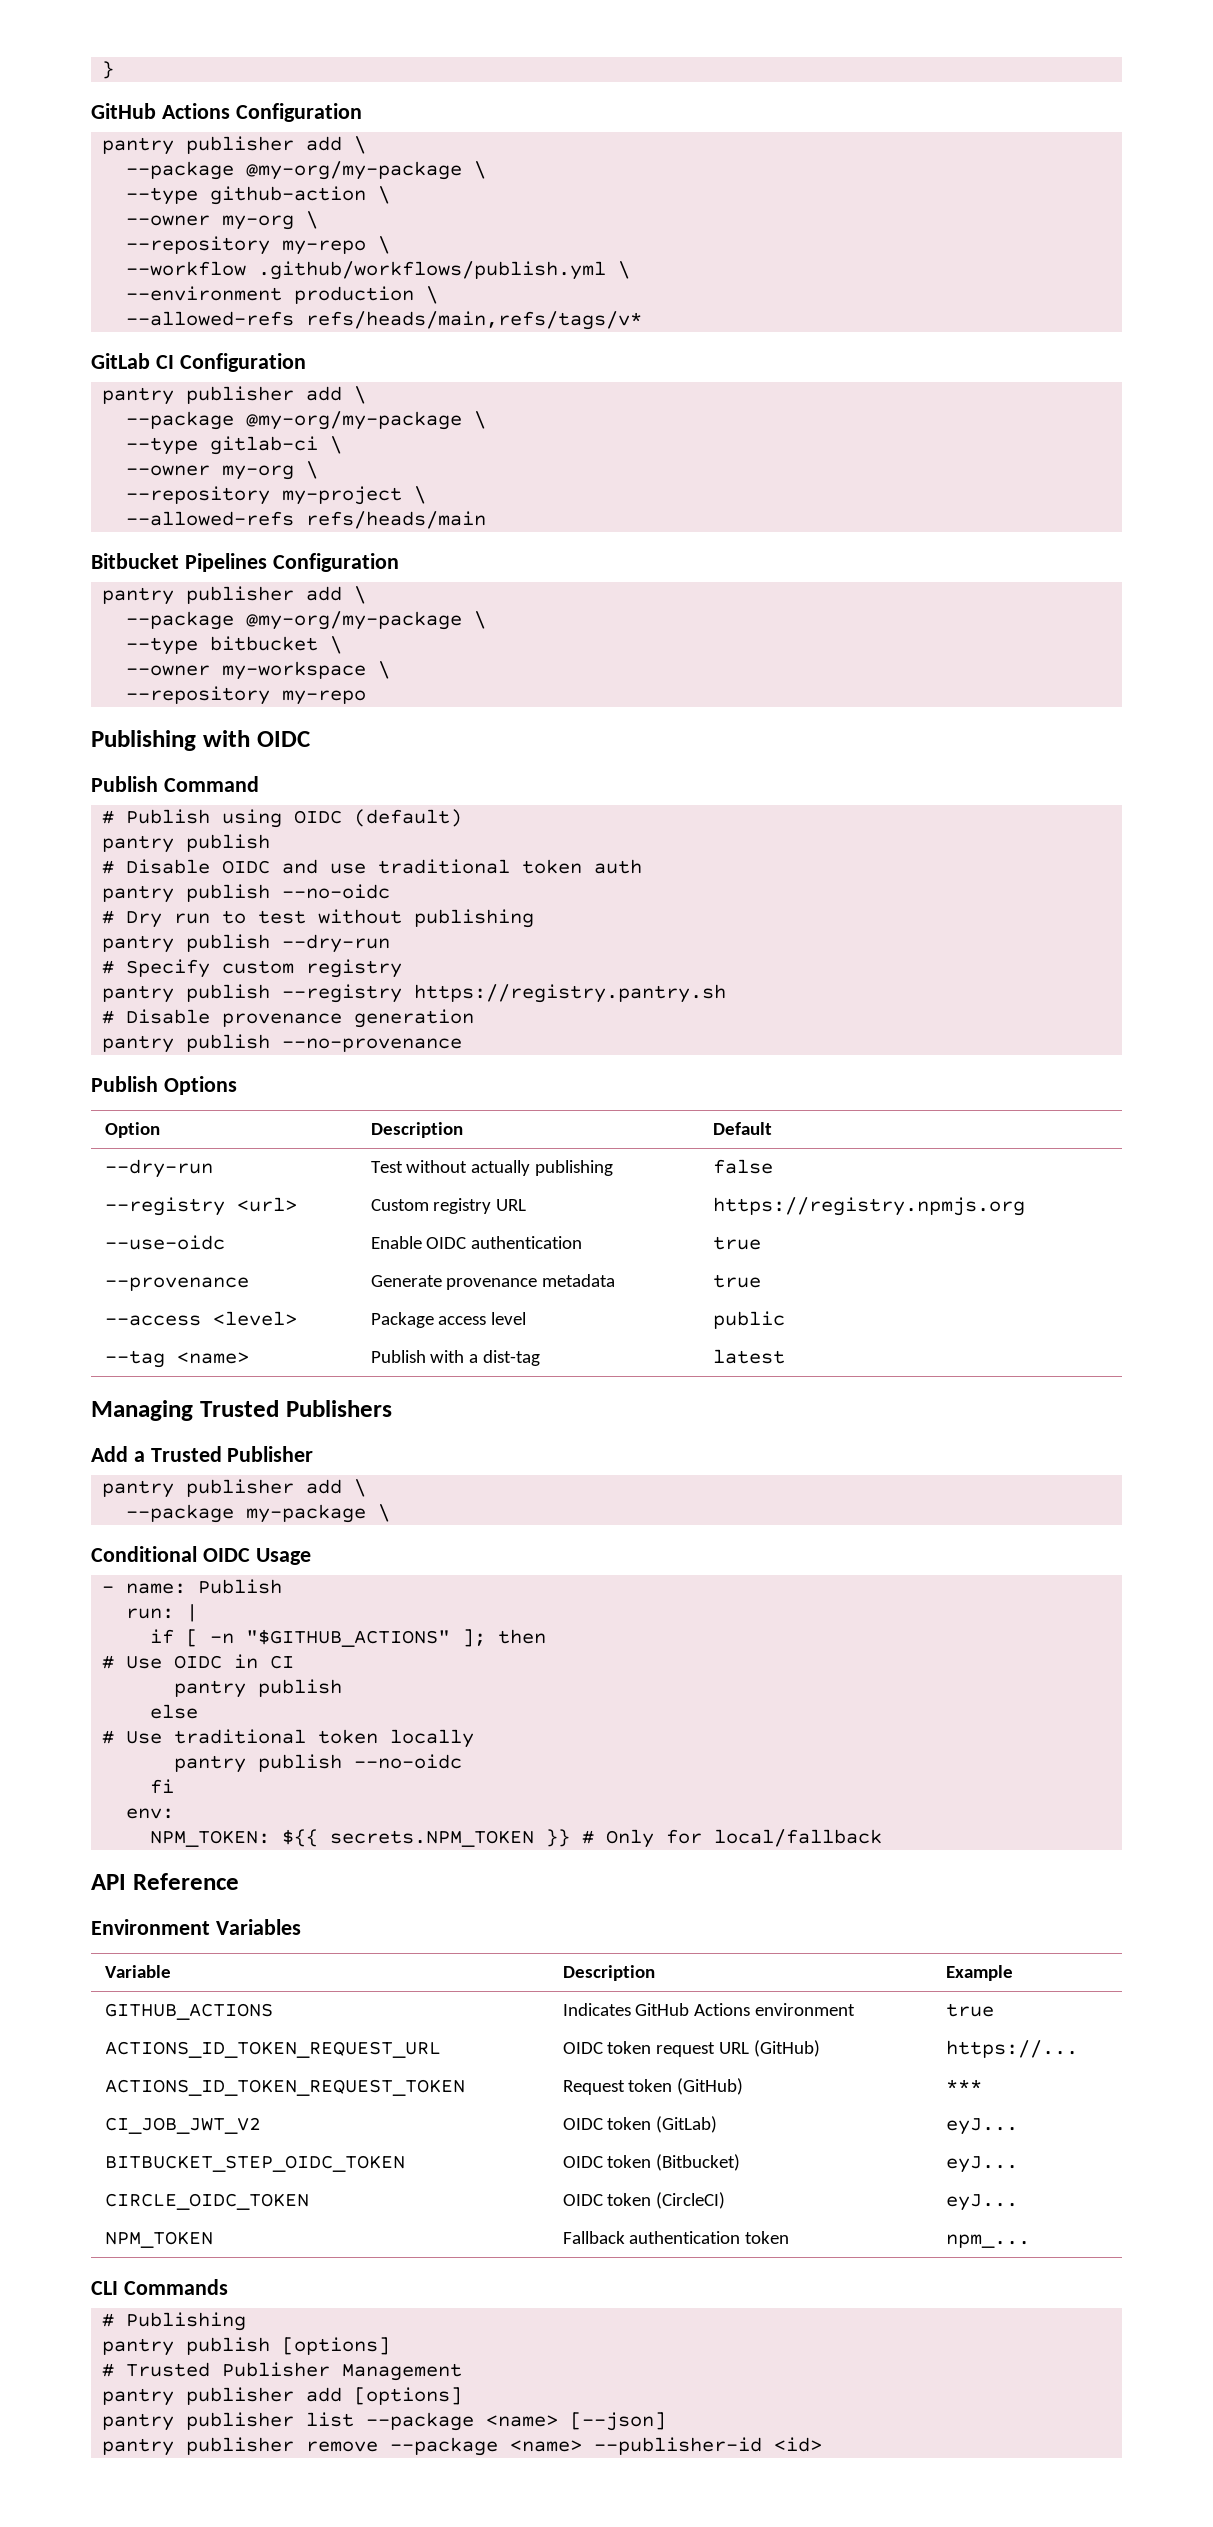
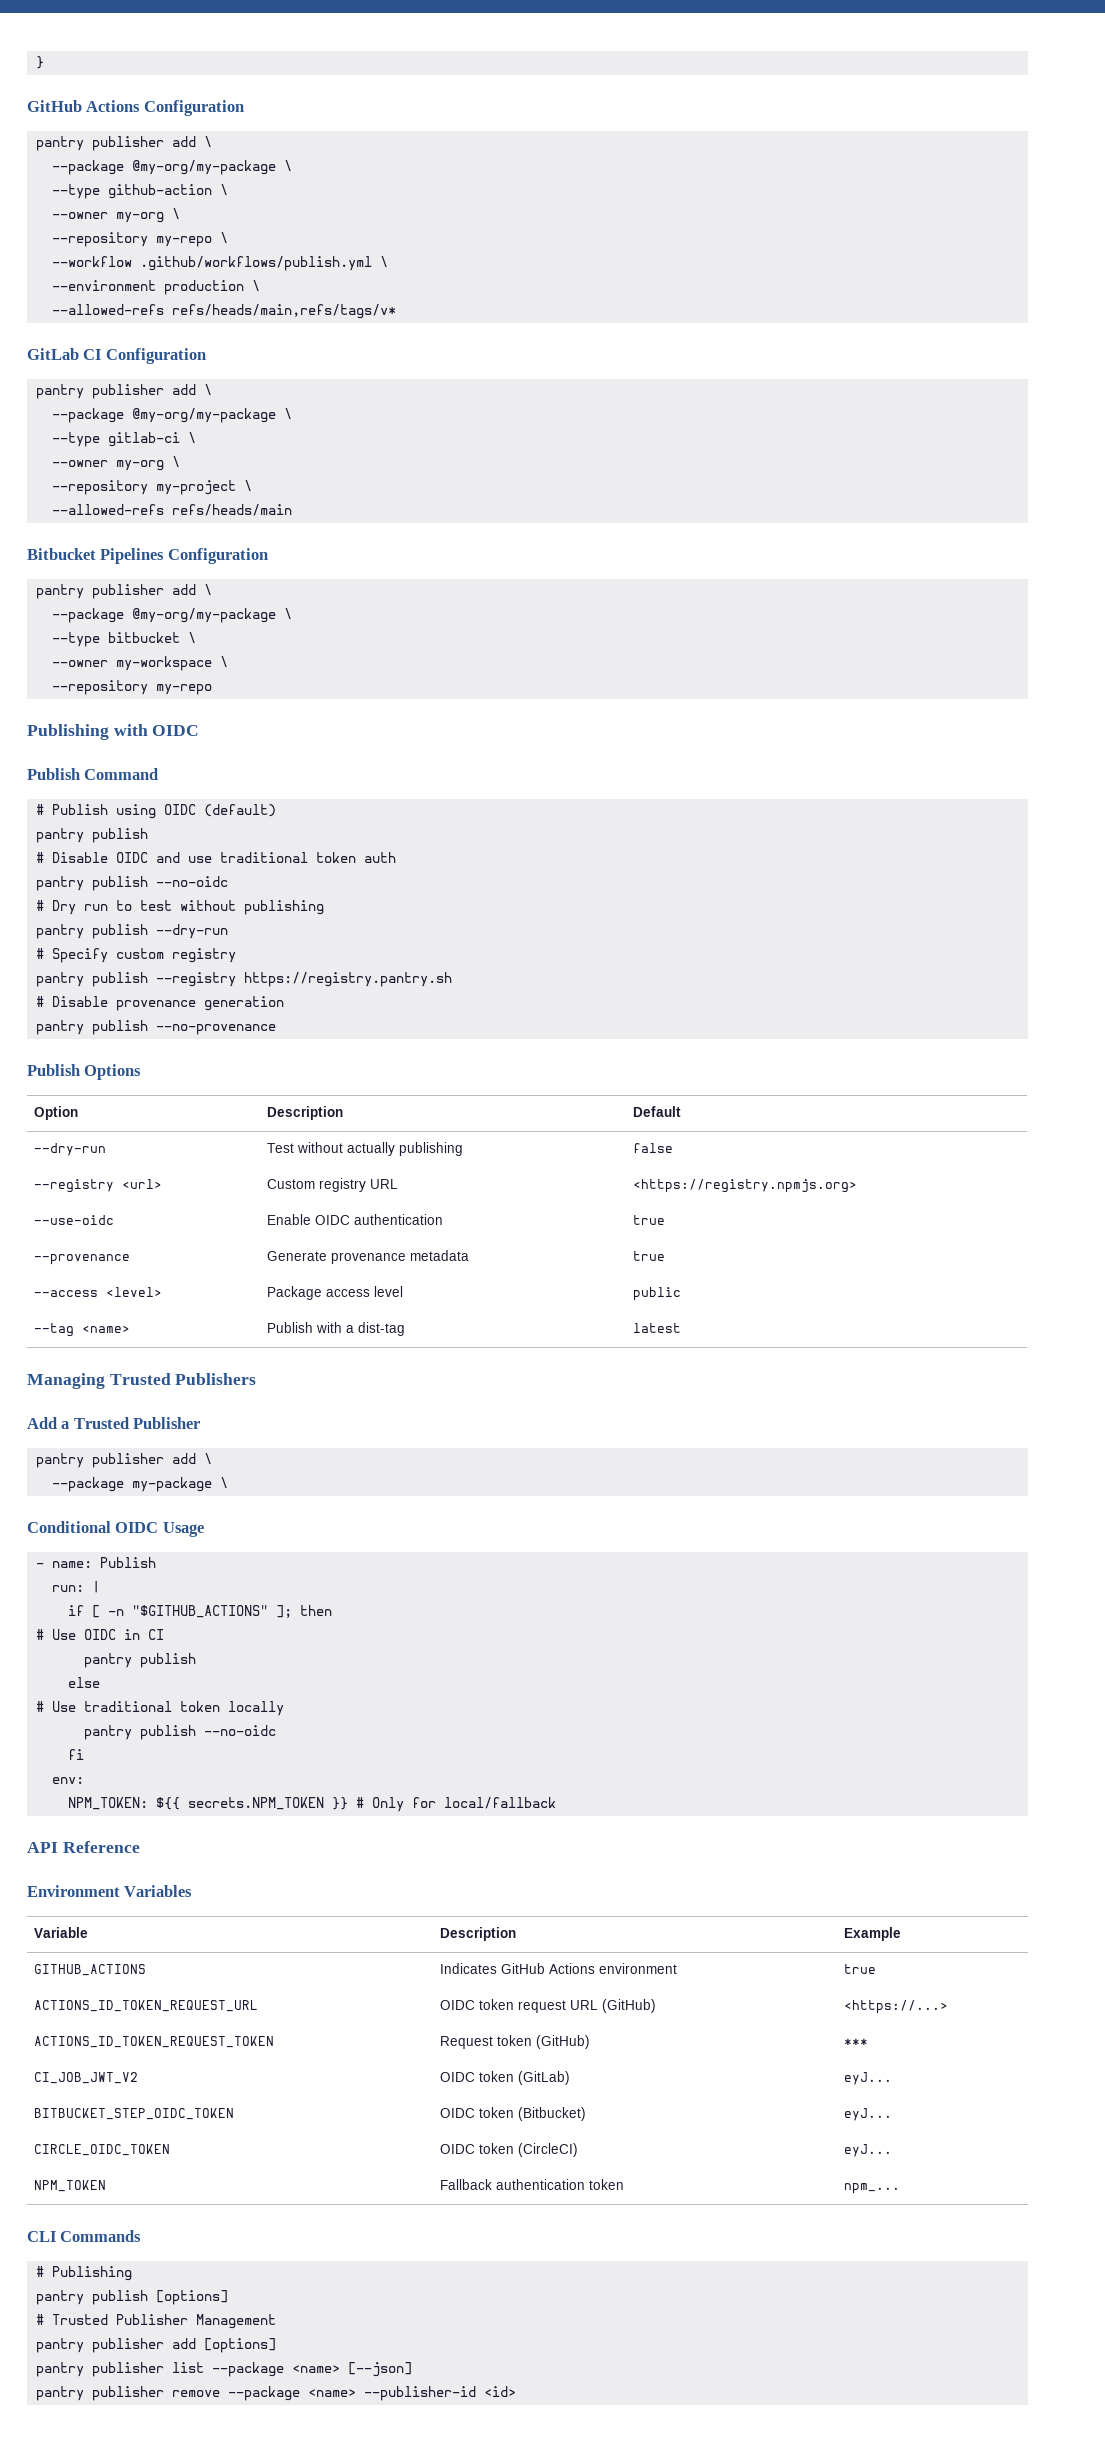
- --registry <url> | Custom registry URL | https://registry.npmjs.org
+ --registry <url> | Custom registry URL | <https://registry.npmjs.org>
- ACTIONS_ID_TOKEN_REQUEST_URL | OIDC token request URL (GitHub) | https://...
+ ACTIONS_ID_TOKEN_REQUEST_URL | OIDC token request URL (GitHub) | <https://...>

